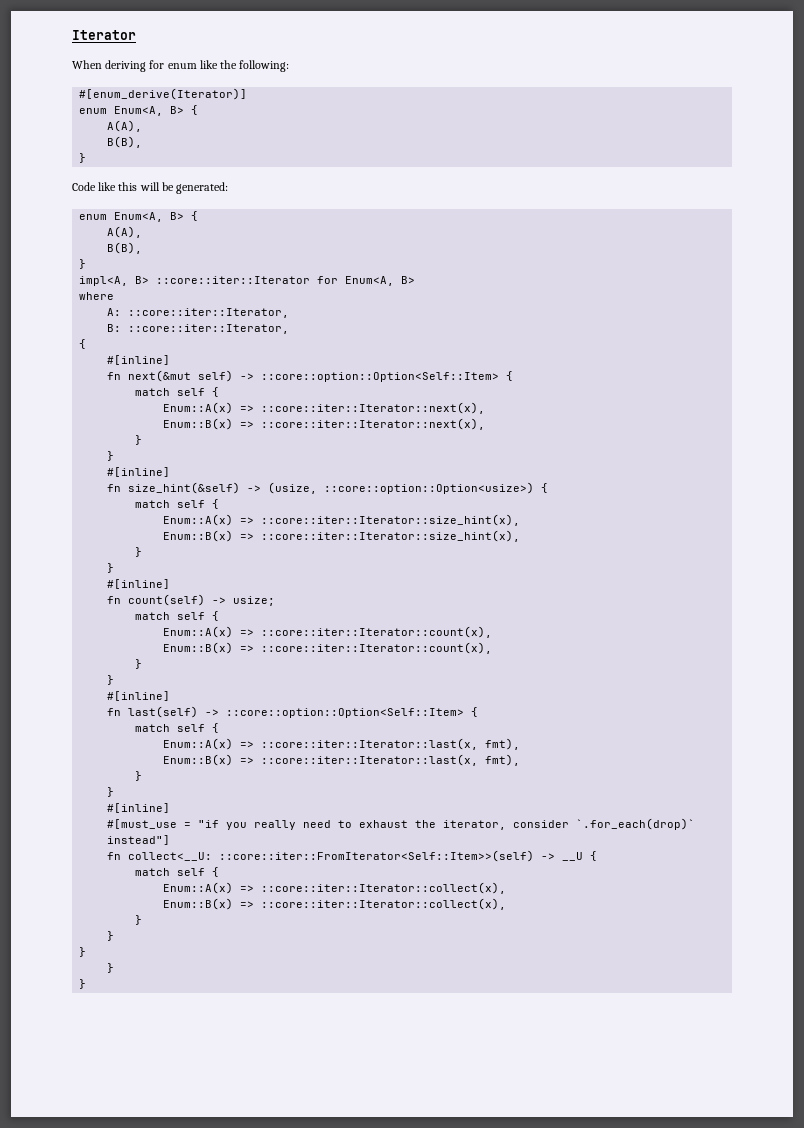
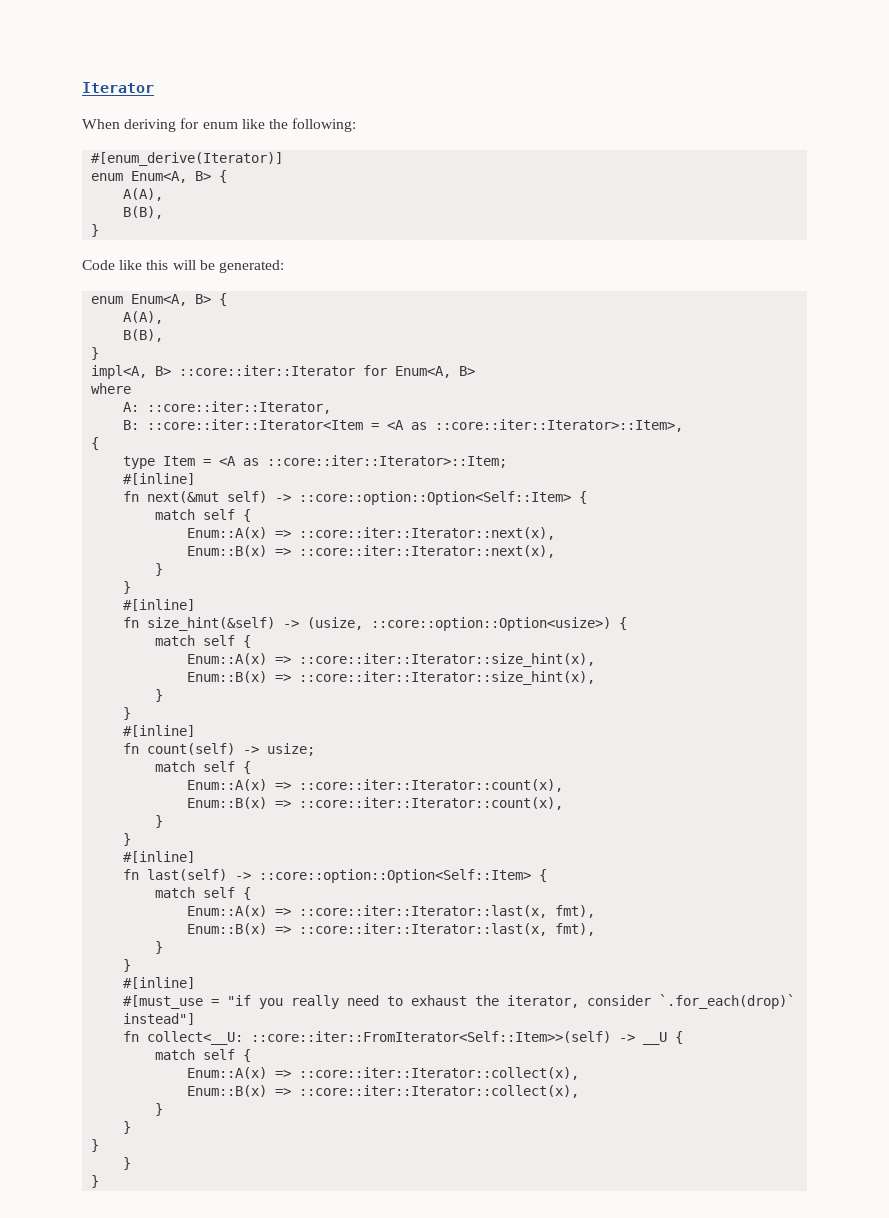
- B: ::core::iter::Iterator,
+ B: ::core::iter::Iterator<Item = <A as ::core::iter::Iterator>::Item>,
  {
+ type Item = <A as ::core::iter::Iterator>::Item;

